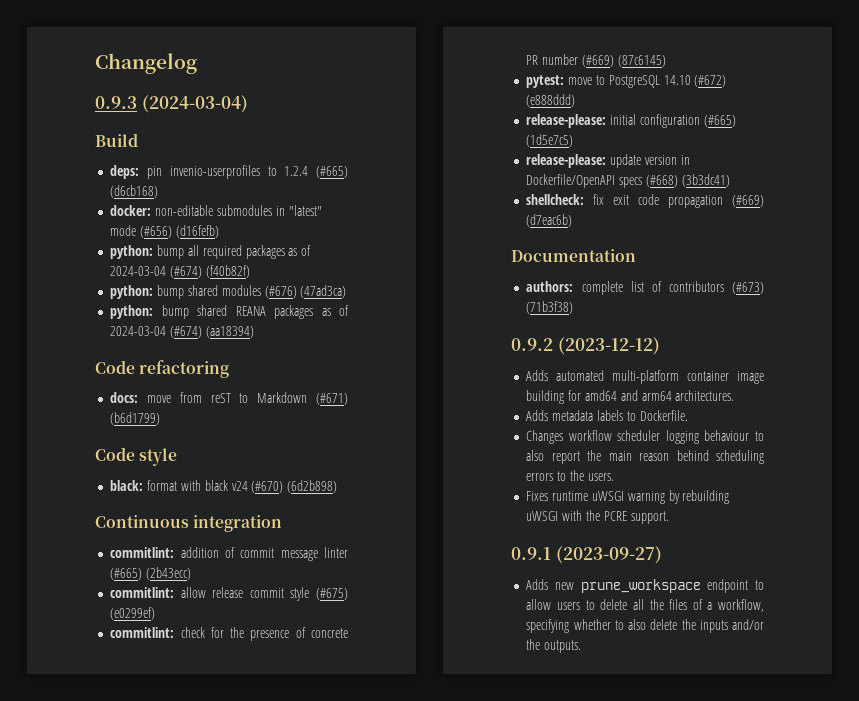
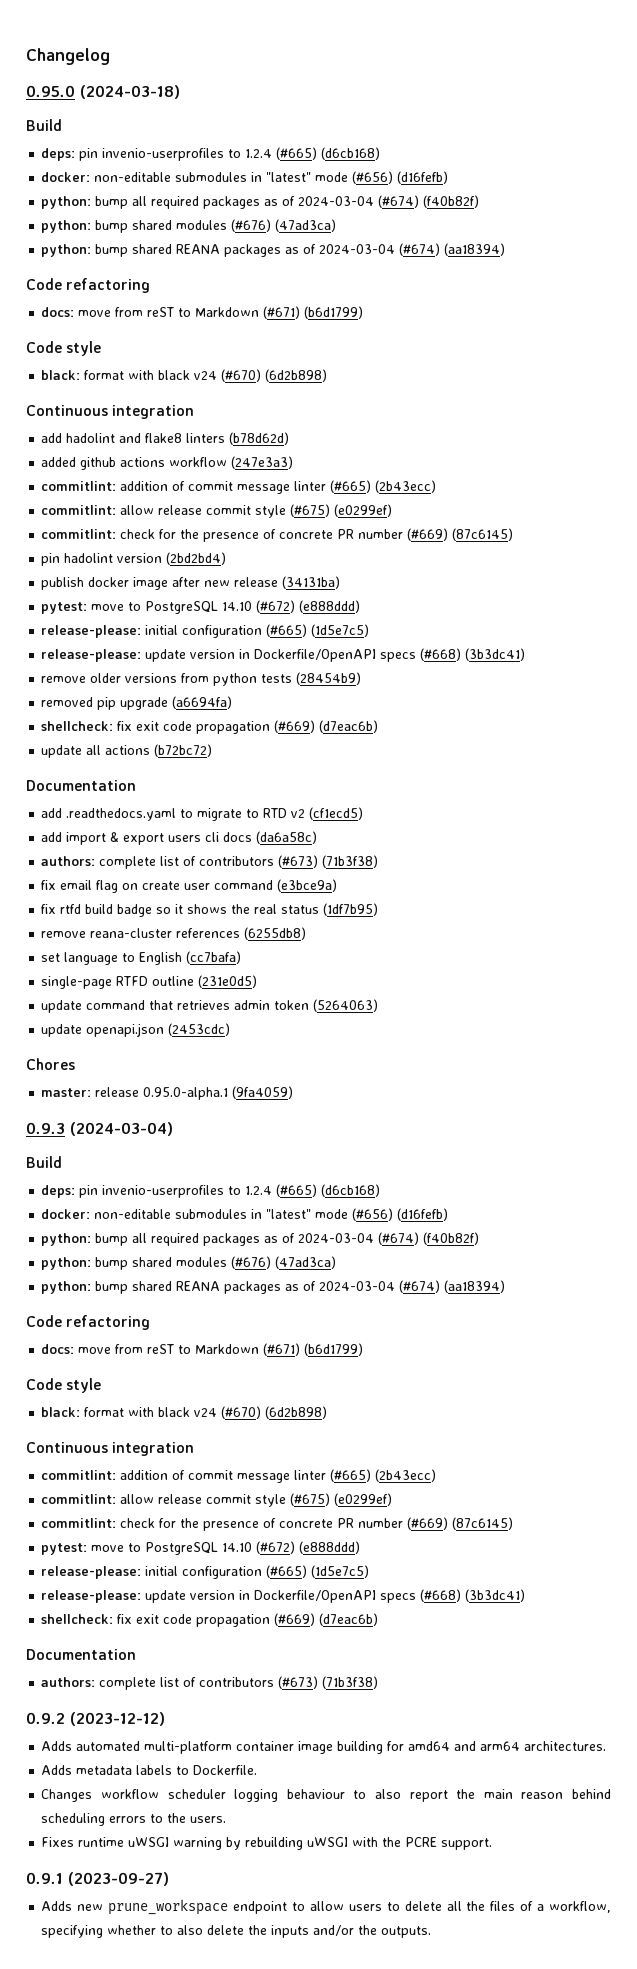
+ 0.95.0 (2024-03-18)
+ Build
+ deps: pin invenio-userprofiles to 1.2.4 (#665) (d6cb168)
+ docker: non-editable submodules in "latest" mode (#656) (d16fefb)
+ python: bump all required packages as of 2024-03-04 (#674) (f40b82f)
+ python: bump shared modules (#676) (47ad3ca)
+ python: bump shared REANA packages as of 2024-03-04 (#674) (aa18394)
+ Code refactoring
+ docs: move from reST to Markdown (#671) (b6d1799)
+ Code style
+ black: format with black v24 (#670) (6d2b898)
+ Continuous integration
+ add hadolint and flake8 linters (b78d62d)
+ added github actions workflow (247e3a3)
+ commitlint: addition of commit message linter (#665) (2b43ecc)
+ commitlint: allow release commit style (#675) (e0299ef)
+ commitlint: check for the presence of concrete PR number (#669) (87c6145)
+ pin hadolint version (2bd2bd4)
+ publish docker image after new release (34131ba)
+ pytest: move to PostgreSQL 14.10 (#672) (e888ddd)
+ release-please: initial configuration (#665) (1d5e7c5)
+ release-please: update version in Dockerfile/OpenAPI specs (#668) (3b3dc41)
+ remove older versions from python tests (28454b9)
+ removed pip upgrade (a6694fa)
+ shellcheck: fix exit code propagation (#669) (d7eac6b)
+ update all actions (b72bc72)
+ Documentation
+ add .readthedocs.yaml to migrate to RTD v2 (cf1ecd5)
+ add import & export users cli docs (da6a58c)
+ authors: complete list of contributors (#673) (71b3f38)
+ fix email flag on create user command (e3bce9a)
+ fix rtfd build badge so it shows the real status (1df7b95)
+ remove reana-cluster references (6255db8)
+ set language to English (cc7bafa)
+ single-page RTFD outline (231e0d5)
+ update command that retrieves admin token (5264063)
+ update openapi.json (2453cdc)
+ Chores
+ master: release 0.95.0-alpha.1 (9fa4059)

